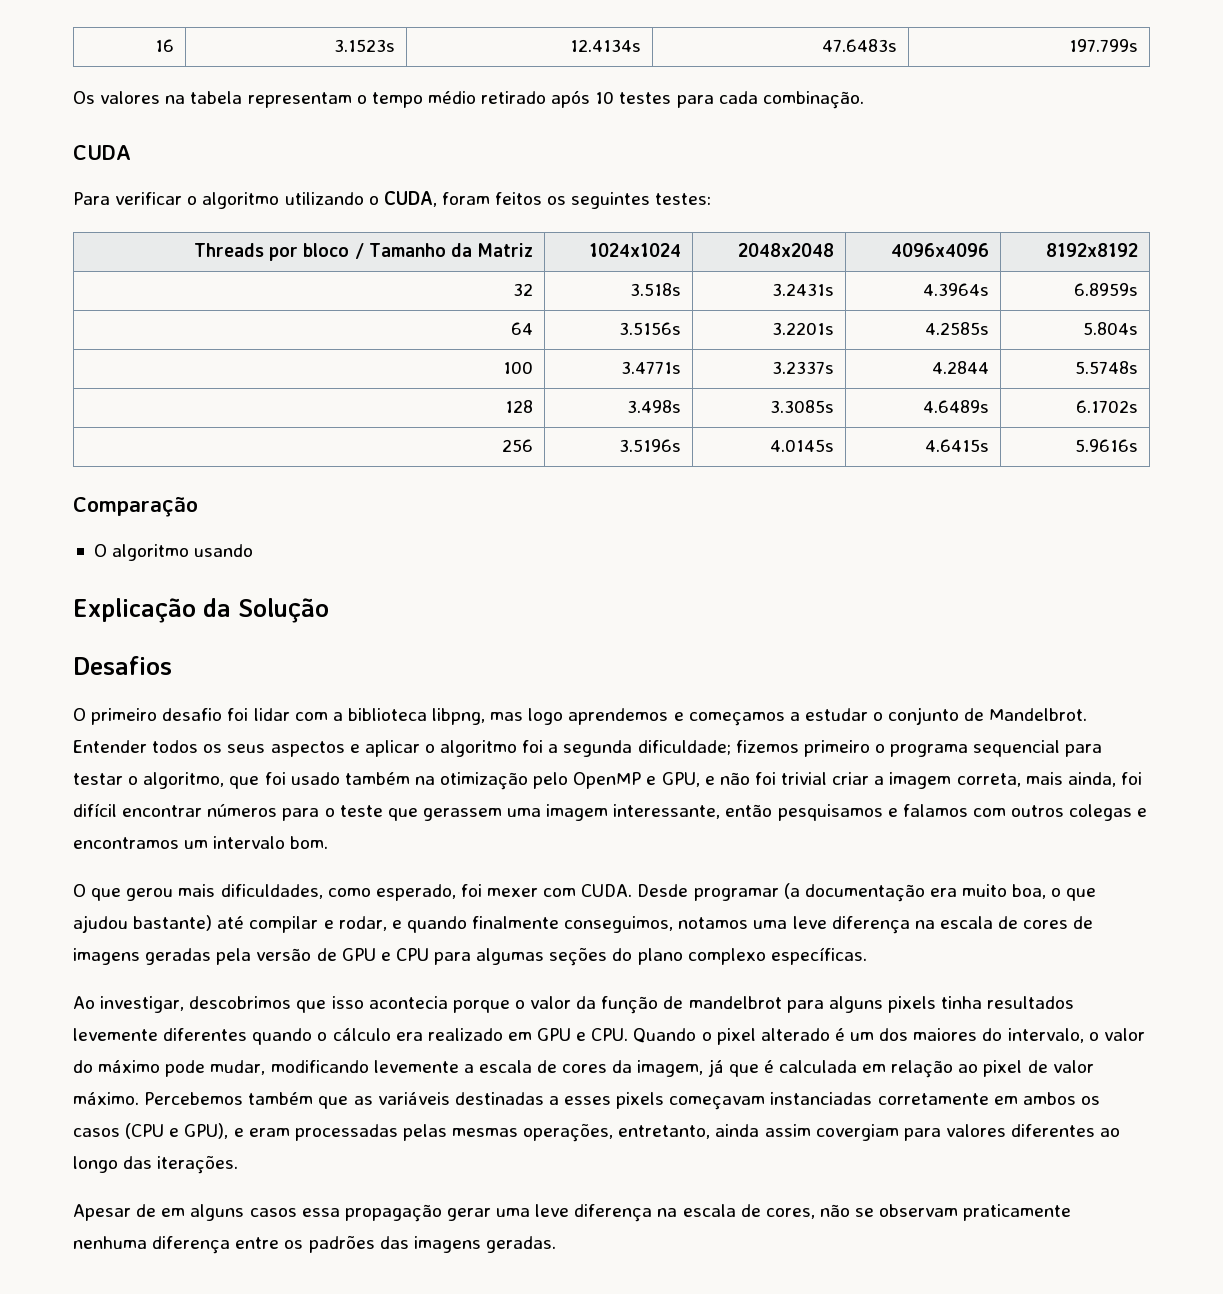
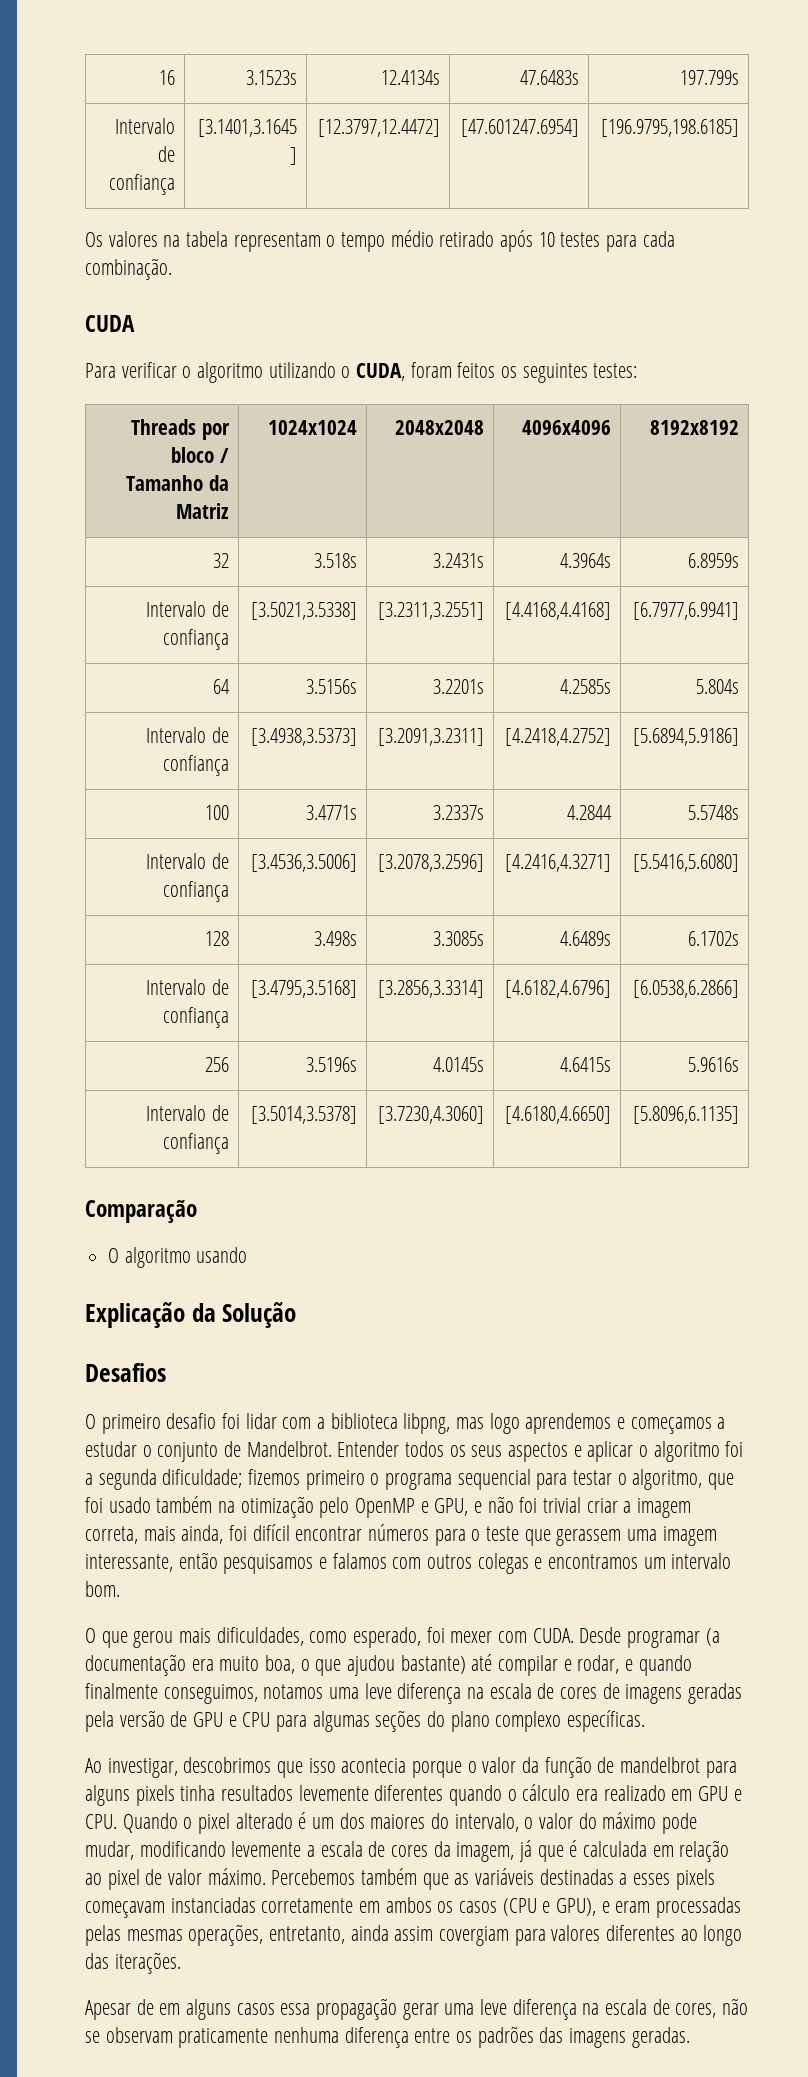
+ Intervalo de confiança | [3.1401,3.1645 ] | [12.3797,12.4472] | [47.601247.6954] | [196.9795,198.6185]
+ Intervalo de confiança | [3.5021,3.5338] | [3.2311,3.2551] | [4.4168,4.4168] | [6.7977,6.9941]
+ Intervalo de confiança | [3.4938,3.5373] | [3.2091,3.2311] | [4.2418,4.2752] | [5.6894,5.9186]
+ Intervalo de confiança | [3.4536,3.5006] | [3.2078,3.2596] | [4.2416,4.3271] | [5.5416,5.6080]
+ Intervalo de confiança | [3.4795,3.5168] | [3.2856,3.3314] | [4.6182,4.6796] | [6.0538,6.2866]
+ Intervalo de confiança | [3.5014,3.5378] | [3.7230,4.3060] | [4.6180,4.6650] | [5.8096,6.1135]

